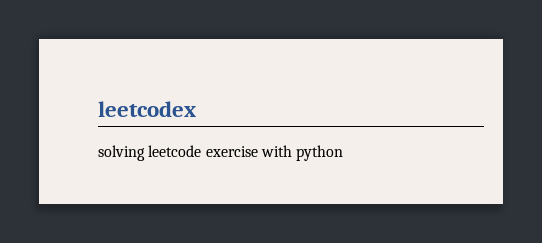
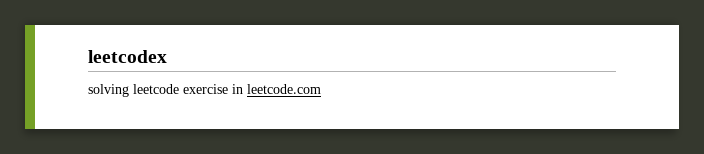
- solving leetcode exercise with python
+ solving leetcode exercise in leetcode.com

